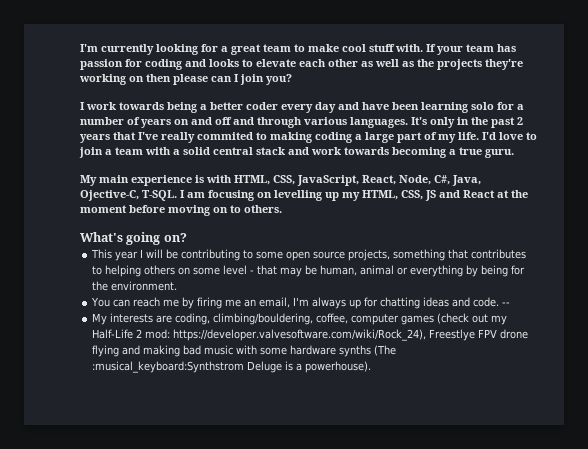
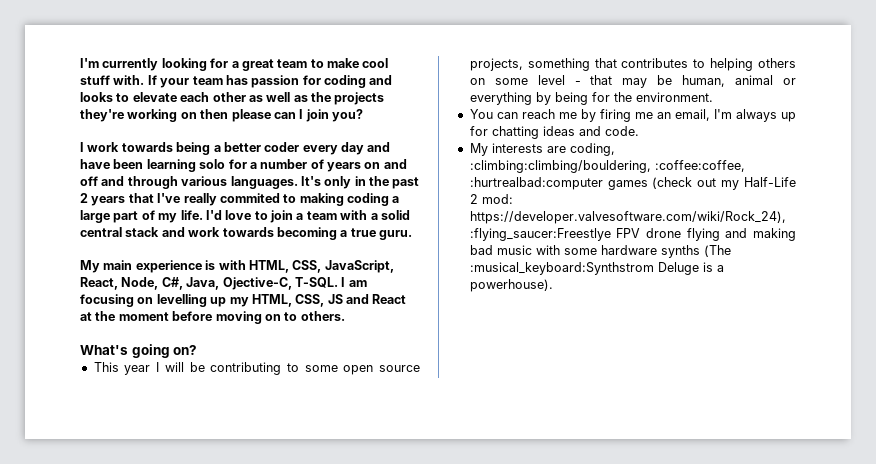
- --
- My interests are coding, climbing/bouldering, coffee, computer games (check out my Half-Life 2 mod: https://developer.valvesoftware.com/wiki/Rock_24), Freestlye FPV drone flying and making bad music with some hardware synths (The :musical_keyboard:Synthstrom Deluge is a powerhouse).
+ My interests are coding, :climbing:climbing/bouldering, :coffee:coffee, :hurtrealbad:computer games (check out my Half-Life 2 mod: https://developer.valvesoftware.com/wiki/Rock_24), :flying_saucer:Freestlye FPV drone flying and making bad music with some hardware synths (The :musical_keyboard:Synthstrom Deluge is a powerhouse).

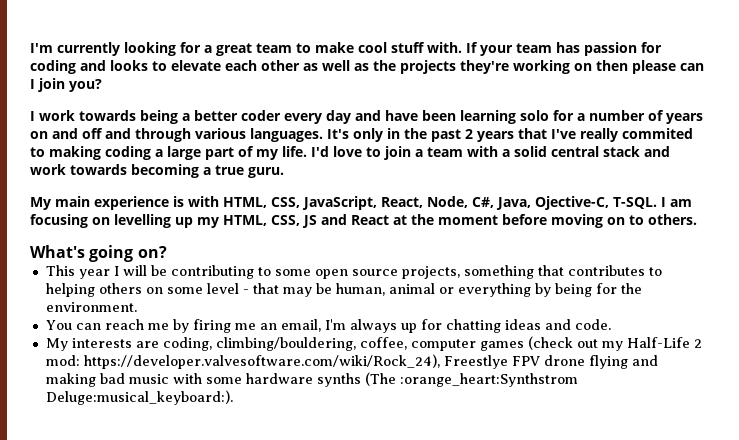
- My interests are coding, :climbing:climbing/bouldering, :coffee:coffee, :hurtrealbad:computer games (check out my Half-Life 2 mod: https://developer.valvesoftware.com/wiki/Rock_24), :flying_saucer:Freestlye FPV drone flying and making bad music with some hardware synths (The :musical_keyboard:Synthstrom Deluge is a powerhouse).
+ My interests are coding, climbing/bouldering, coffee, computer games (check out my Half-Life 2 mod: https://developer.valvesoftware.com/wiki/Rock_24), Freestlye FPV drone flying and making bad music with some hardware synths (The :orange_heart:Synthstrom Deluge:musical_keyboard:).

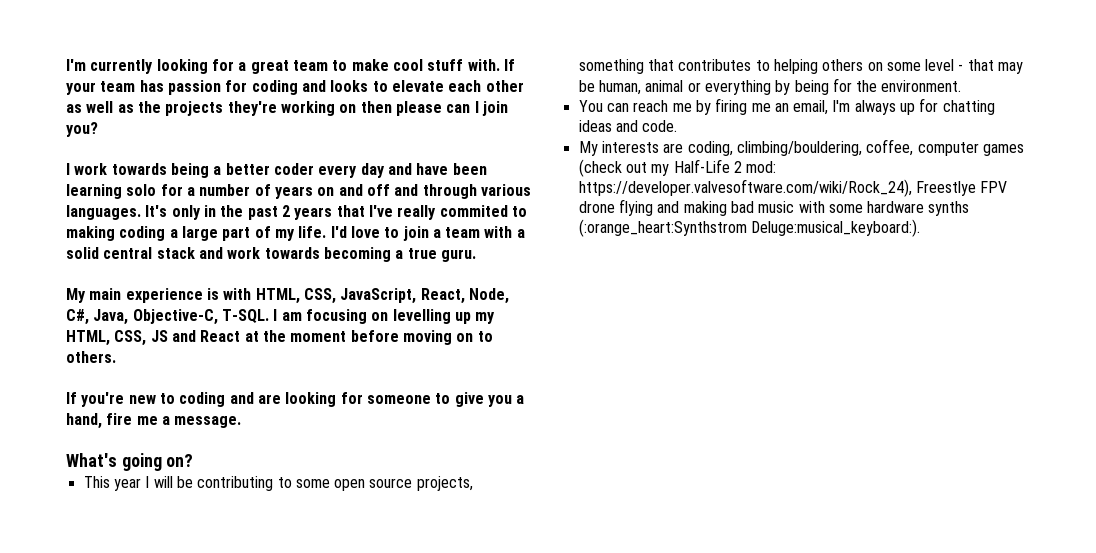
- My main experience is with HTML, CSS, JavaScript, React, Node, C#, Java, Ojective-C, T-SQL.
+ My main experience is with HTML, CSS, JavaScript, React, Node, C#, Java, Objective-C, T-SQL.
+ If you're new to coding and are looking for someone to give you a hand, fire me a message.
- My interests are coding, climbing/bouldering, coffee, computer games (check out my Half-Life 2 mod: https://developer.valvesoftware.com/wiki/Rock_24), Freestlye FPV drone flying and making bad music with some hardware synths (The :orange_heart:Synthstrom Deluge:musical_keyboard:).
+ My interests are coding, climbing/bouldering, coffee, computer games (check out my Half-Life 2 mod: https://developer.valvesoftware.com/wiki/Rock_24), Freestlye FPV drone flying and making bad music with some hardware synths (:orange_heart:Synthstrom Deluge:musical_keyboard:).

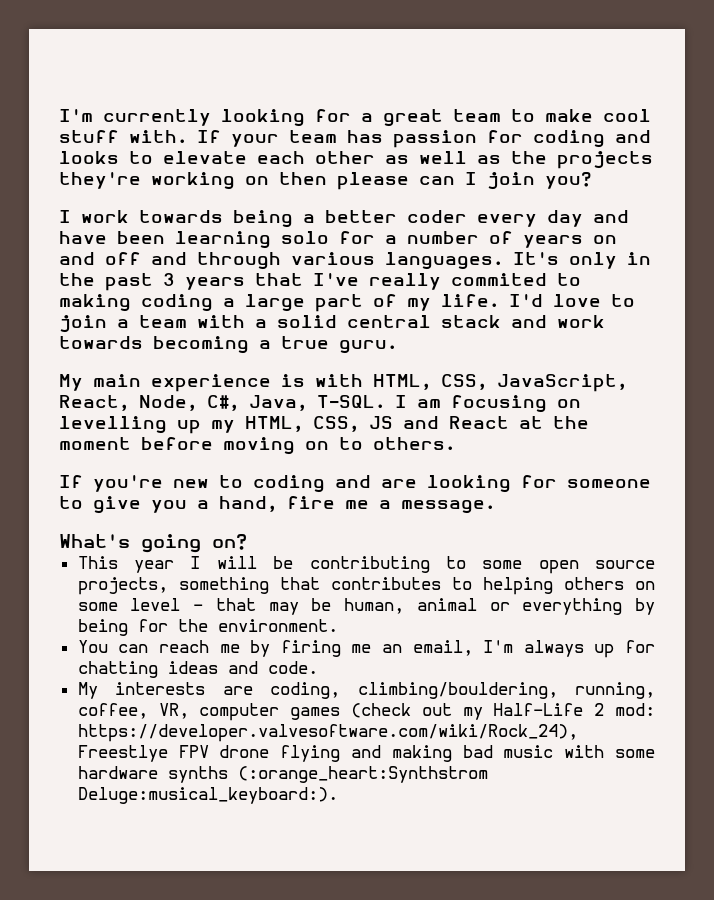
- It's only in the past 2 years that I've really commited to making coding a large part of my life.
+ It's only in the past 3 years that I've really commited to making coding a large part of my life.
- My main experience is with HTML, CSS, JavaScript, React, Node, C#, Java, Objective-C, T-SQL.
+ My main experience is with HTML, CSS, JavaScript, React, Node, C#, Java, T-SQL.
- My interests are coding, climbing/bouldering, coffee, computer games (check out my Half-Life 2 mod: https://developer.valvesoftware.com/wiki/Rock_24), Freestlye FPV drone flying and making bad music with some hardware synths (:orange_heart:Synthstrom Deluge:musical_keyboard:).
+ My interests are coding, climbing/bouldering, running, coffee, VR, computer games (check out my Half-Life 2 mod: https://developer.valvesoftware.com/wiki/Rock_24), Freestlye FPV drone flying and making bad music with some hardware synths (:orange_heart:Synthstrom Deluge:musical_keyboard:).

